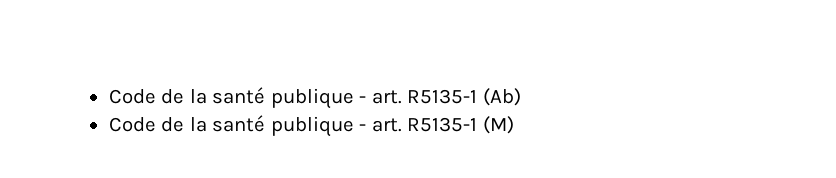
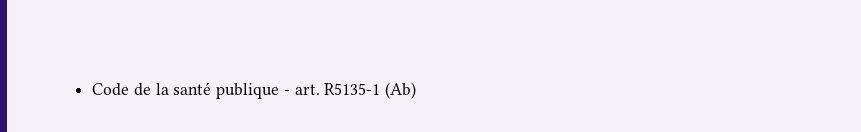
- Code de la santé publique - art. R5135-1 (M)

